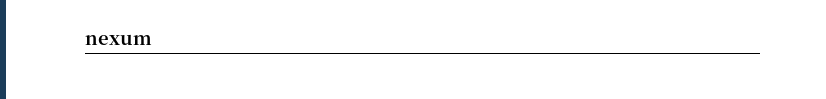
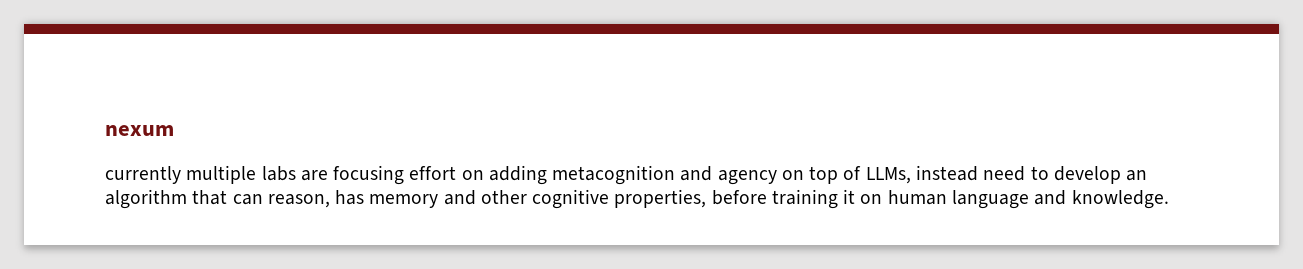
+ currently multiple labs are focusing effort on adding metacognition and agency on top of LLMs, instead need to develop an algorithm that can reason, has memory and other cognitive properties, before training it on human language and knowledge.

